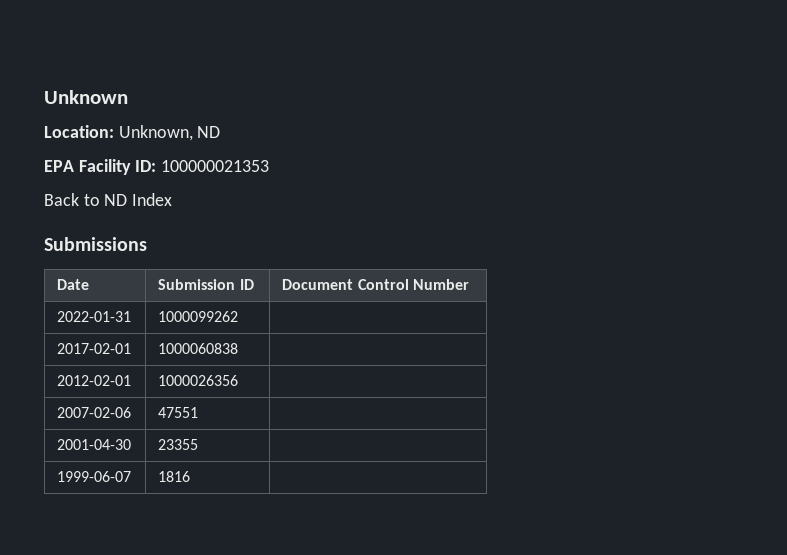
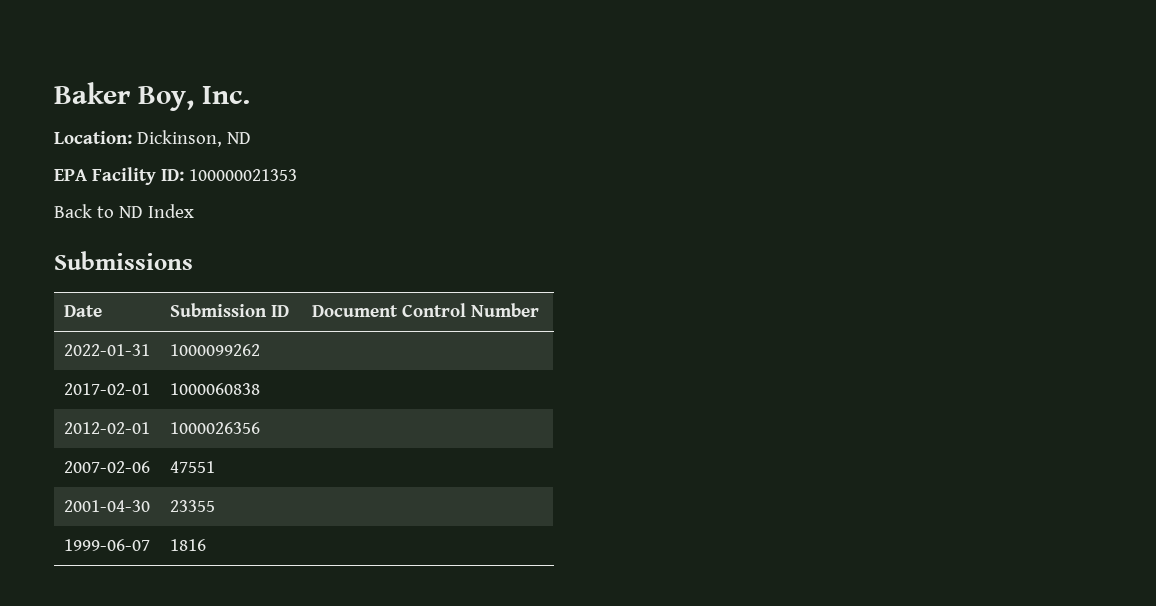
- Unknown
+ Baker Boy, Inc.
- Location: Unknown, ND
+ Location: Dickinson, ND

